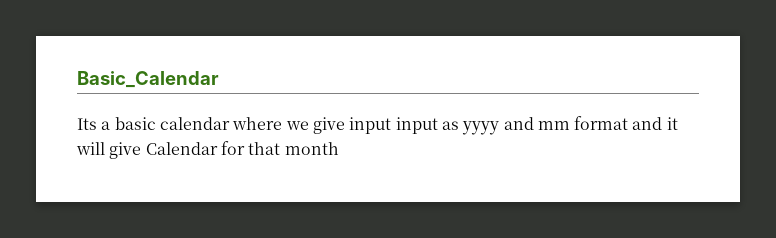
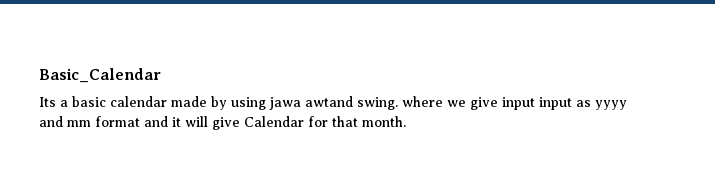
- Its a basic calendar where we give input input as yyyy and mm format and it will give Calendar for that month
+ Its a basic calendar made by using jawa awtand swing. where we give input input as yyyy and mm format and it will give Calendar for that month.

